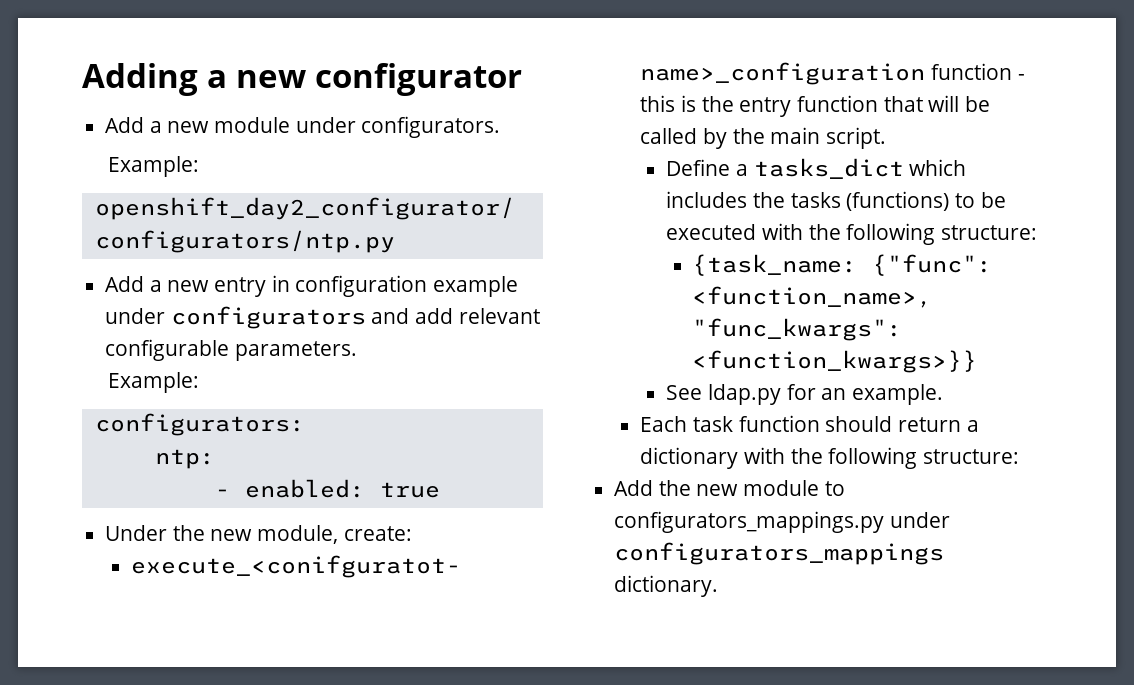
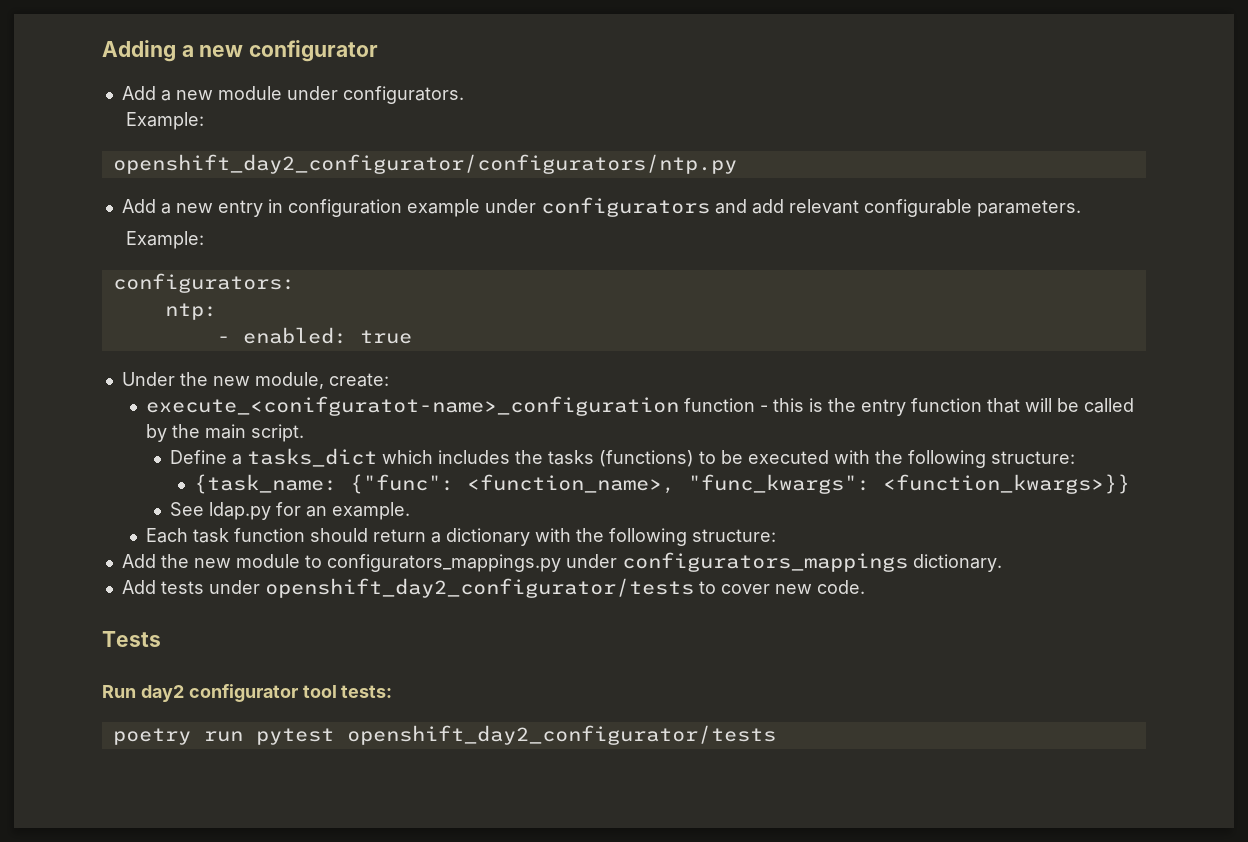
+ Add tests under openshift_day2_configurator/tests to cover new code.
+ Tests
+ Run day2 configurator tool tests:
+ poetry run pytest openshift_day2_configurator/tests

